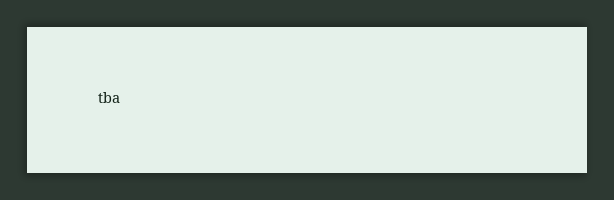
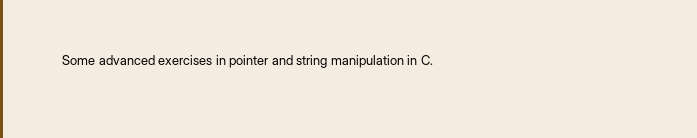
- tba
+ Some advanced exercises in pointer and string manipulation in C.

